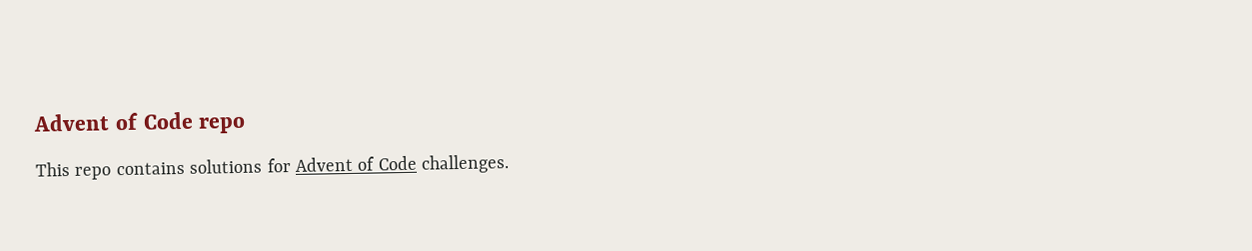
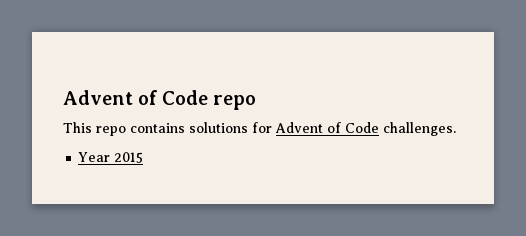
+ Year 2015

